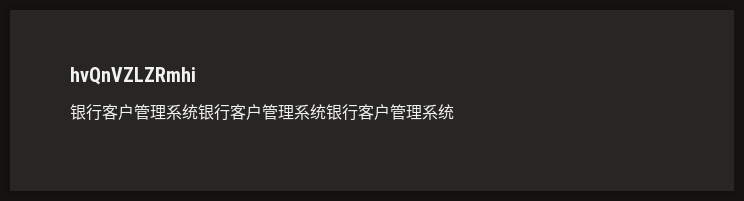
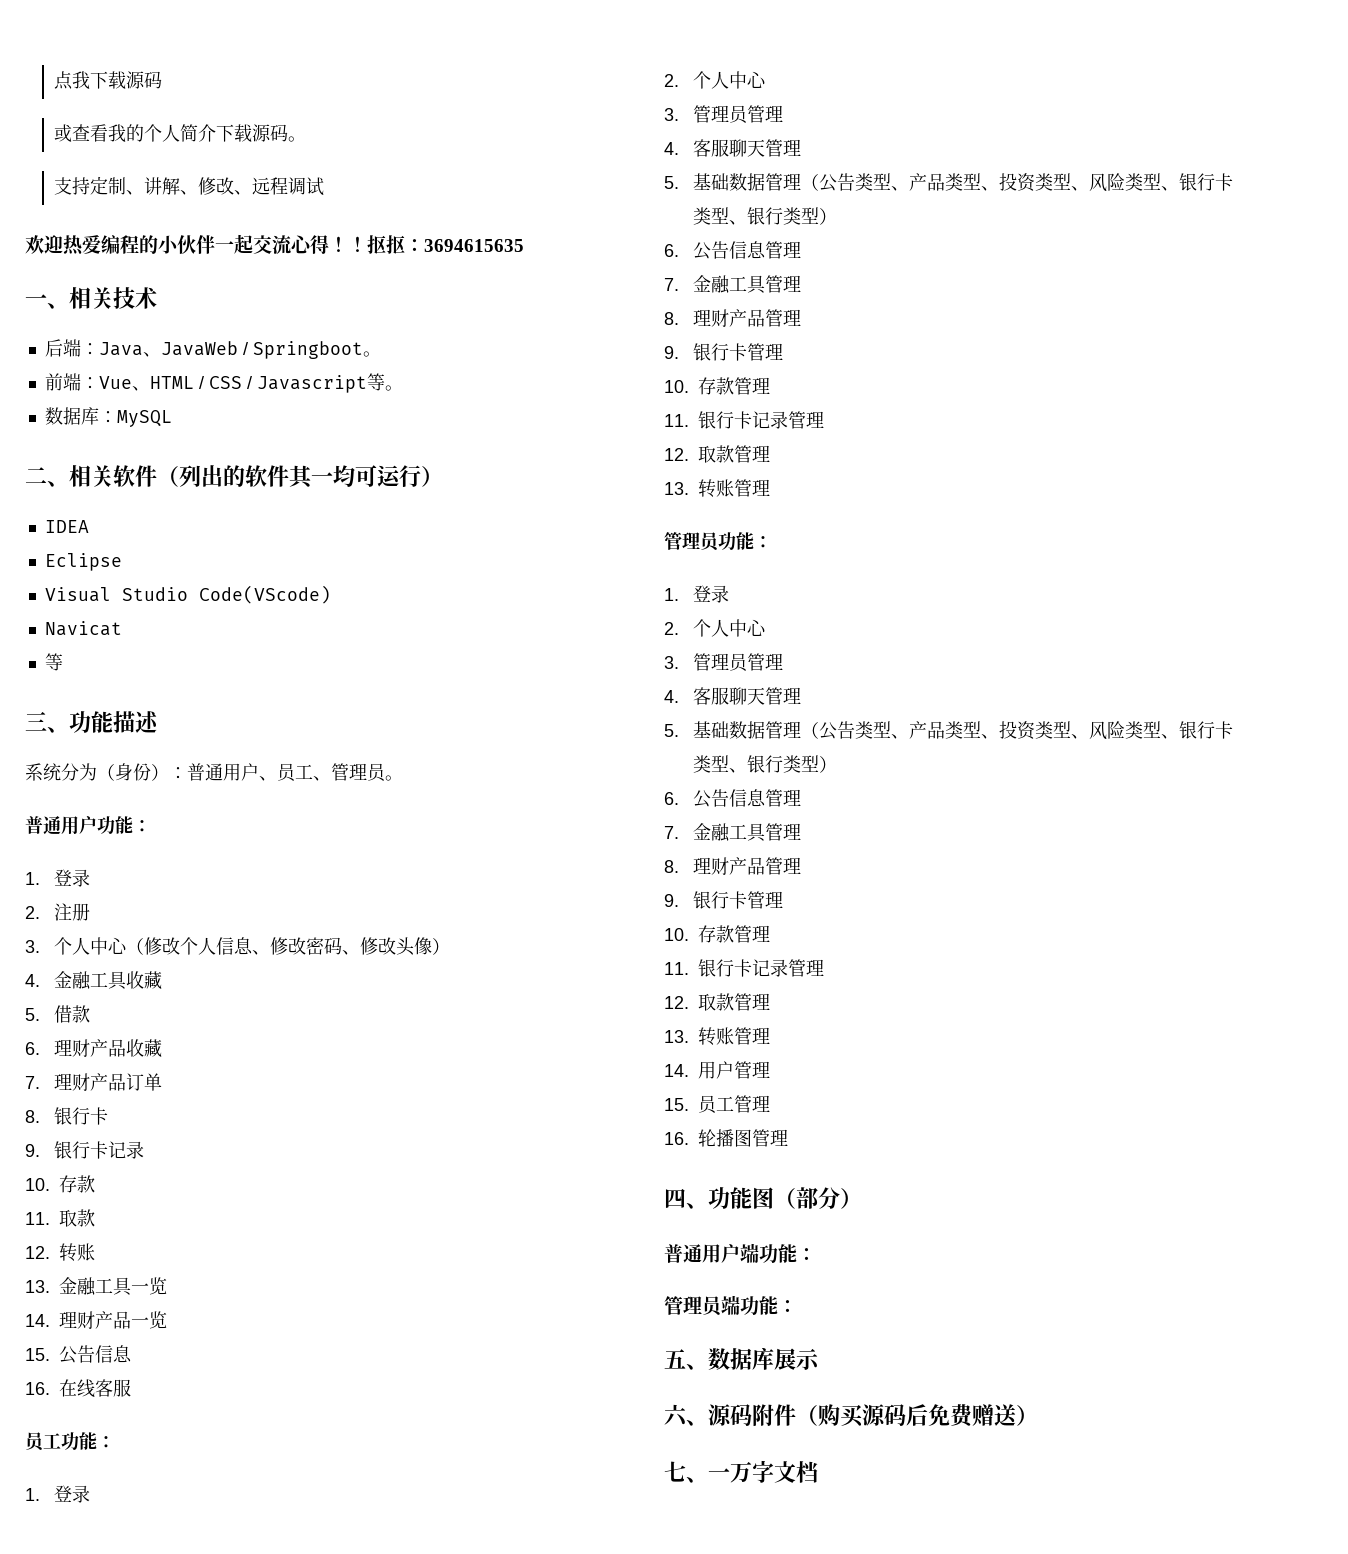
- hvQnVZLZRmhi
- 银行客户管理系统银行客户管理系统银行客户管理系统
+ 点我下载源码
+ 或查看我的个人简介下载源码。
+ 支持定制、讲解、修改、远程调试
+ 欢迎热爱编程的小伙伴一起交流心得！！抠抠：3694615635
+ 一、相关技术
+ 后端：Java、JavaWeb / Springboot。
+ 前端：Vue、HTML / CSS / Javascript等。
+ 数据库：MySQL
+ 二、相关软件（列出的软件其一均可运行）
+ IDEA
+ Eclipse
+ Visual Studio Code(VScode)
+ Navicat
+ 等
+ 三、功能描述
+ 系统分为（身份）：普通用户、员工、管理员。
+ 普通用户功能：
+ 1.登录
+ 2.注册
+ 3.个人中心（修改个人信息、修改密码、修改头像）
+ 4.金融工具收藏
+ 5.借款
+ 6.理财产品收藏
+ 7.理财产品订单
+ 8.银行卡
+ 9.银行卡记录
+ 10.存款
+ 11.取款
+ 12.转账
+ 13.金融工具一览
+ 14.理财产品一览
+ 15.公告信息
+ 16.在线客服
+ 员工功能：
+ 1.登录
+ 2.个人中心
+ 3.管理员管理
+ 4.客服聊天管理
+ 5.基础数据管理（公告类型、产品类型、投资类型、风险类型、银行卡类型、银行类型）
+ 6.公告信息管理
+ 7.金融工具管理
+ 8.理财产品管理
+ 9.银行卡管理
+ 10.存款管理
+ 11.银行卡记录管理
+ 12.取款管理
+ 13.转账管理
+ 管理员功能：
+ 1.登录
+ 2.个人中心
+ 3.管理员管理
+ 4.客服聊天管理
+ 5.基础数据管理（公告类型、产品类型、投资类型、风险类型、银行卡类型、银行类型）
+ 6.公告信息管理
+ 7.金融工具管理
+ 8.理财产品管理
+ 9.银行卡管理
+ 10.存款管理
+ 11.银行卡记录管理
+ 12.取款管理
+ 13.转账管理
+ 14.用户管理
+ 15.员工管理
+ 16.轮播图管理
+ 四、功能图（部分）
+ 普通用户端功能：
+ 管理员端功能：
+ 五、数据库展示
+ 六、源码附件（购买源码后免费赠送）
+ 七、一万字文档

